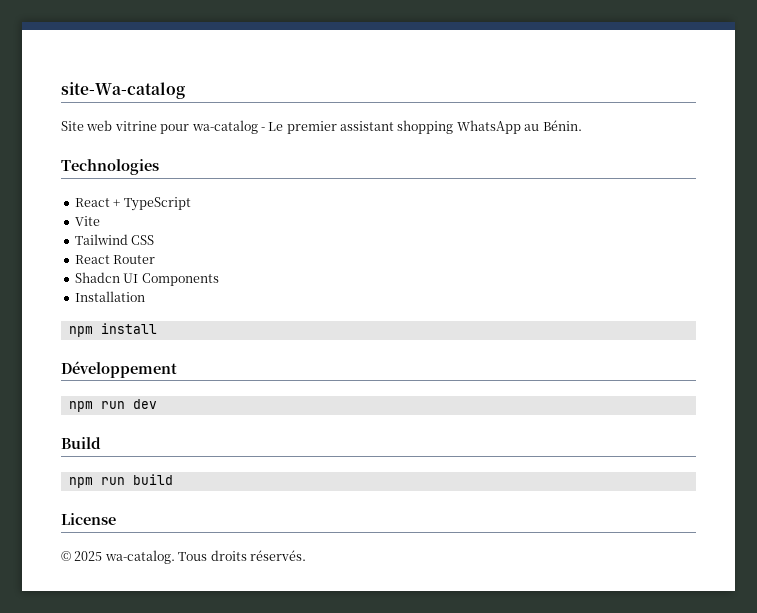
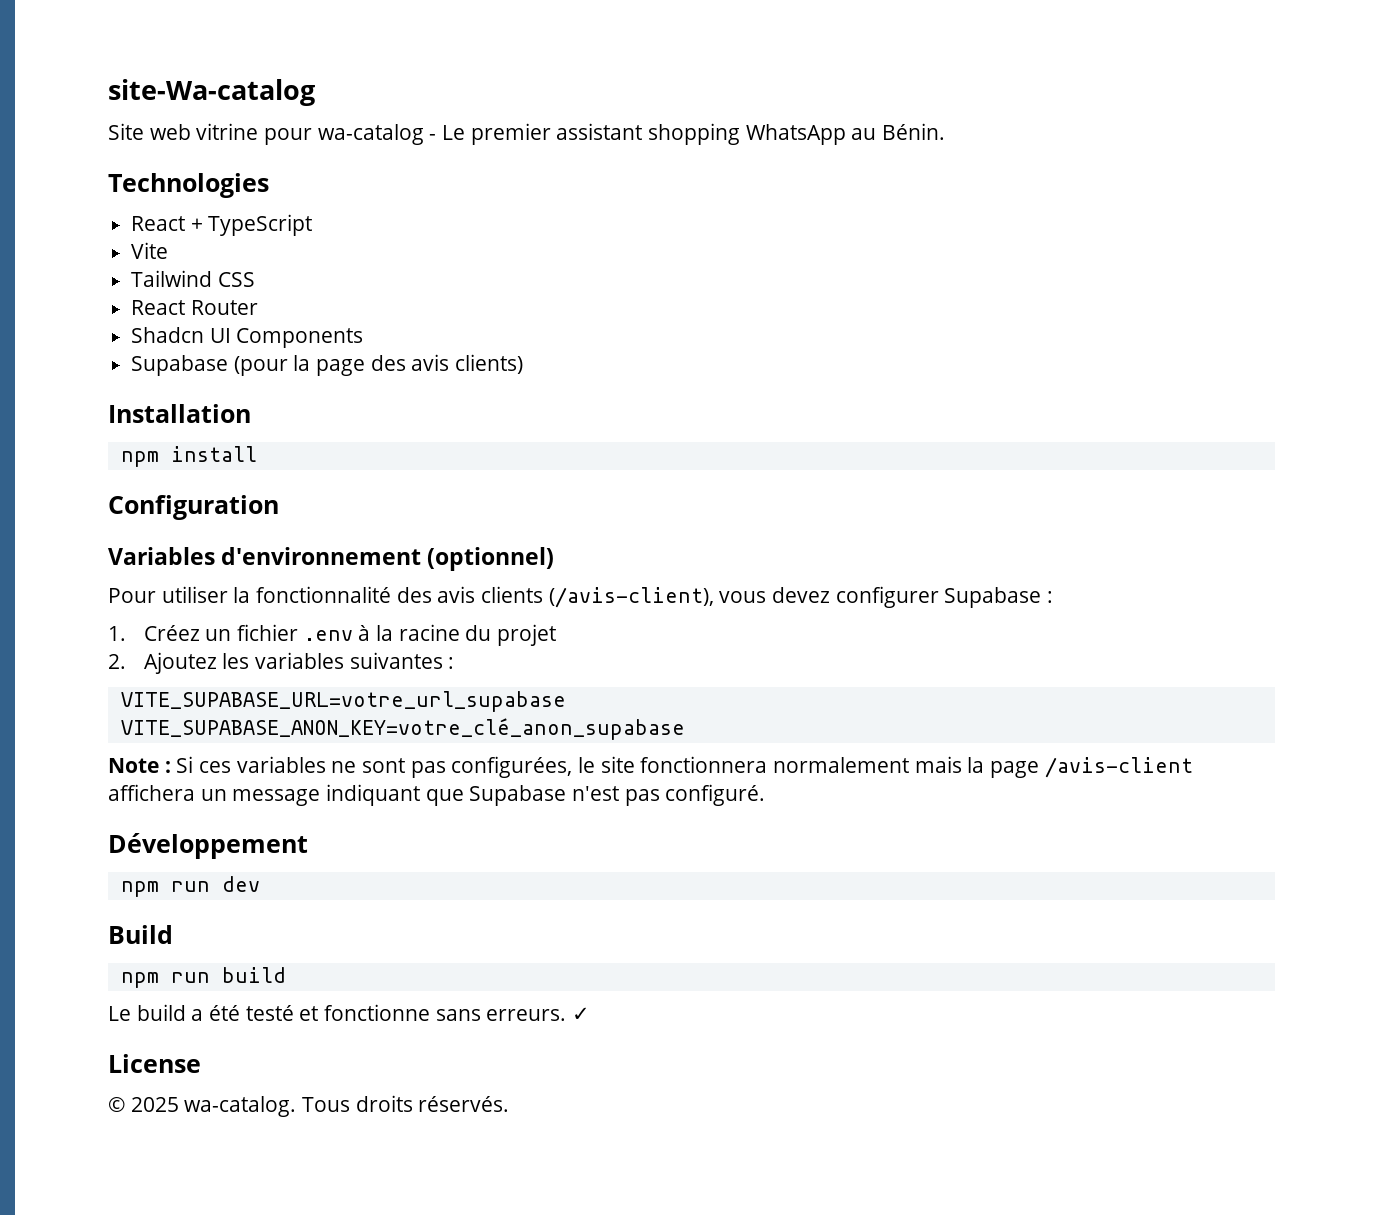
+ Supabase (pour la page des avis clients)
  Installation
  npm install
+ Configuration
+ Variables d'environnement (optionnel)
+ Pour utiliser la fonctionnalité des avis clients (/avis-client), vous devez configurer Supabase :
+ 1. Créez un fichier .env à la racine du projet
+ 2. Ajoutez les variables suivantes :
+ VITE_SUPABASE_URL=votre_url_supabase
+ VITE_SUPABASE_ANON_KEY=votre_clé_anon_supabase
+ Note : Si ces variables ne sont pas configurées, le site fonctionnera normalement mais la page /avis-client affichera un message indiquant que Supabase n'est pas configuré.
+ Le build a été testé et fonctionne sans erreurs. ✓

